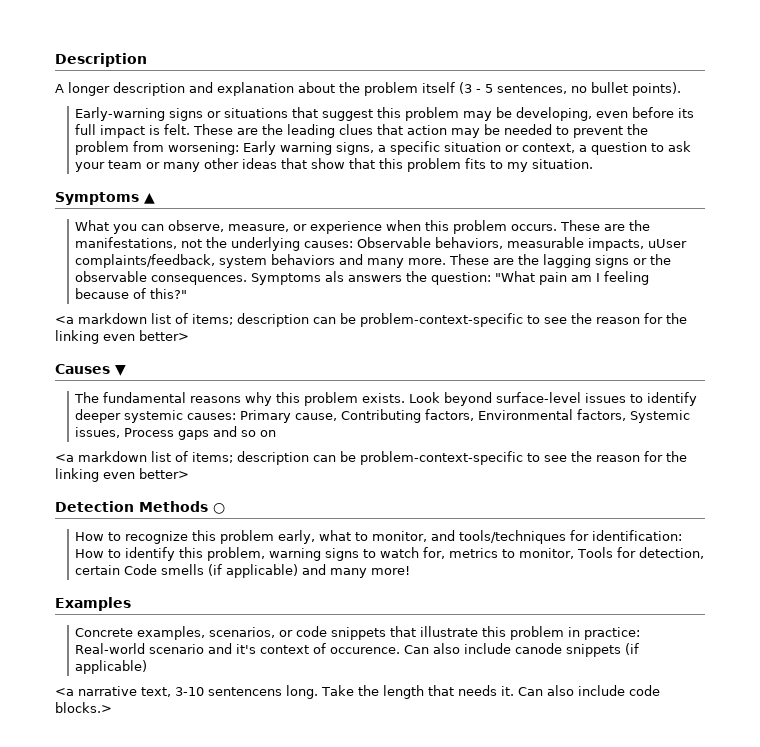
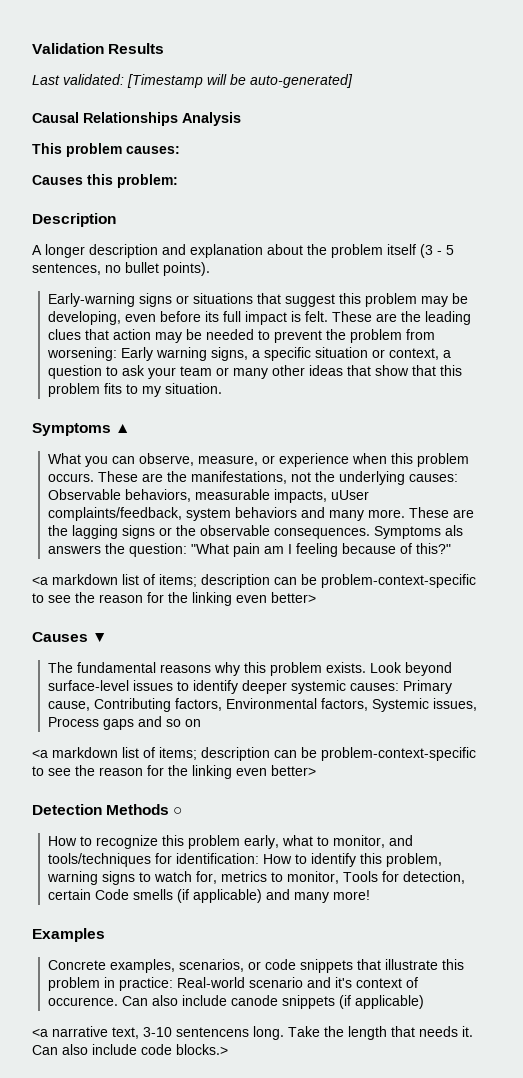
+ Validation Results
+ Last validated: [Timestamp will be auto-generated]
+ Causal Relationships Analysis
+ This problem causes:
+ Causes this problem:

